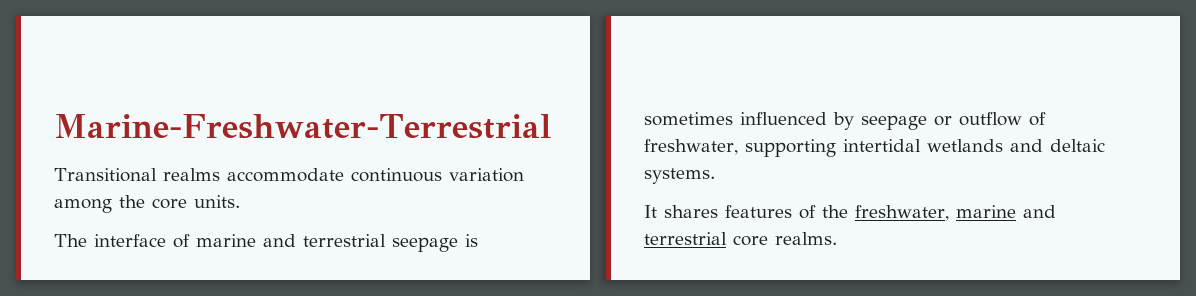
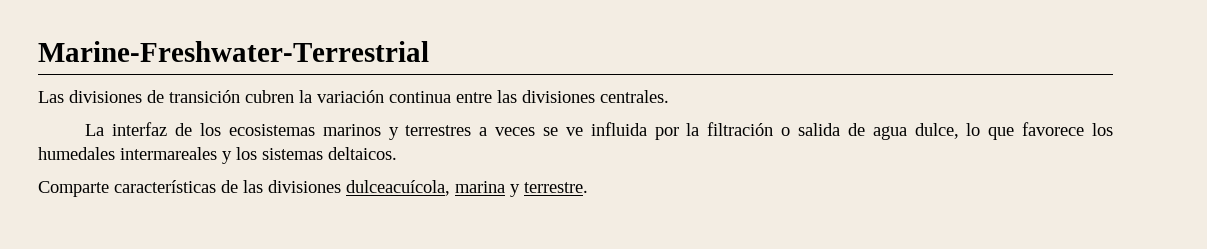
- Transitional realms accommodate continuous variation among the core units.
- The interface of marine and terrestrial seepage is sometimes influenced by seepage or outflow of freshwater, supporting intertidal wetlands and deltaic systems.
- It shares features of the freshwater, marine and terrestrial core realms.
+ Las divisiones de transición cubren la variación continua entre las divisiones centrales.
+ La interfaz de los ecosistemas marinos y terrestres a veces se ve influida por la filtración o salida de agua dulce, lo que favorece los humedales intermareales y los sistemas deltaicos.
+ Comparte características de las divisiones dulceacuícola, marina y terrestre.

